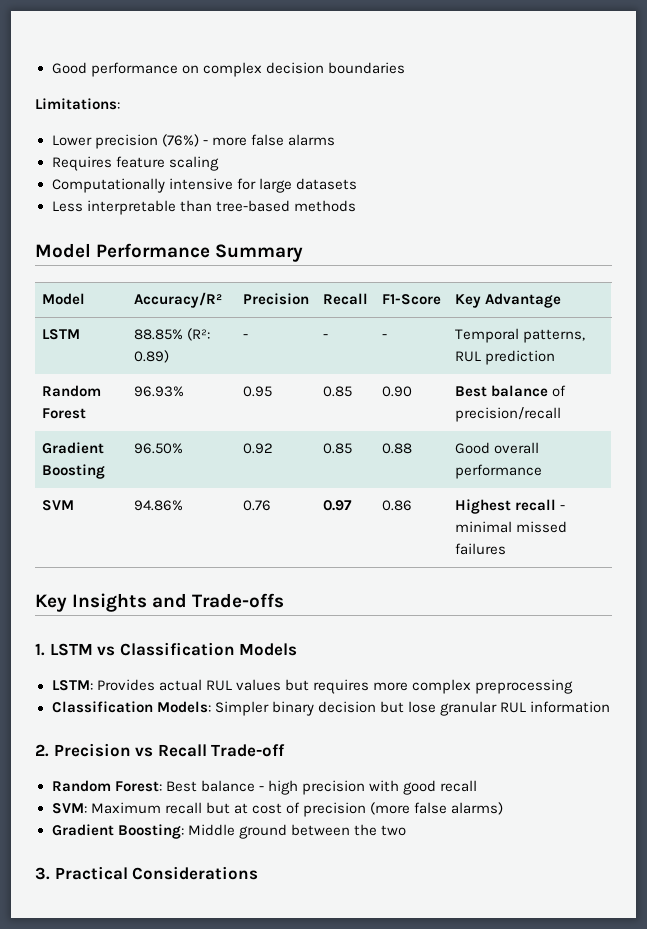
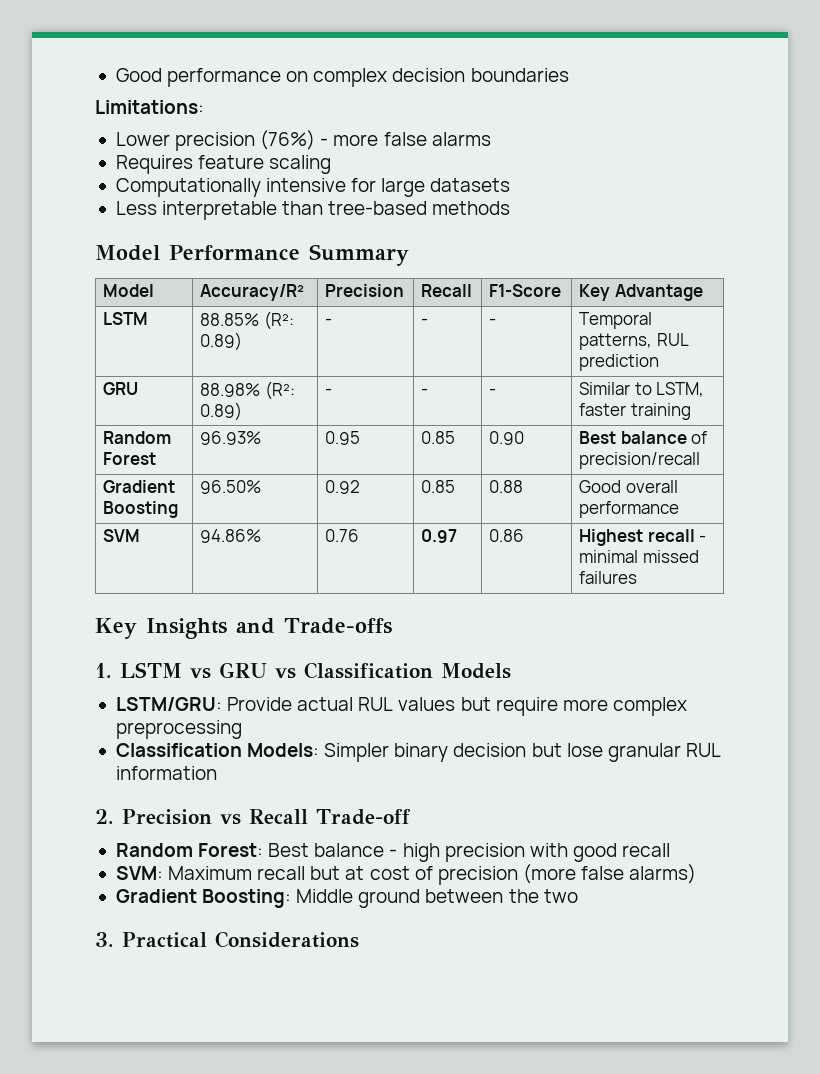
+ GRU | 88.98% (R²: 0.89) | - | - | - | Similar to LSTM, faster training
- 1. LSTM vs Classification Models
+ 1. LSTM vs GRU vs Classification Models
- LSTM: Provides actual RUL values but requires more complex preprocessing
+ LSTM/GRU: Provide actual RUL values but require more complex preprocessing

